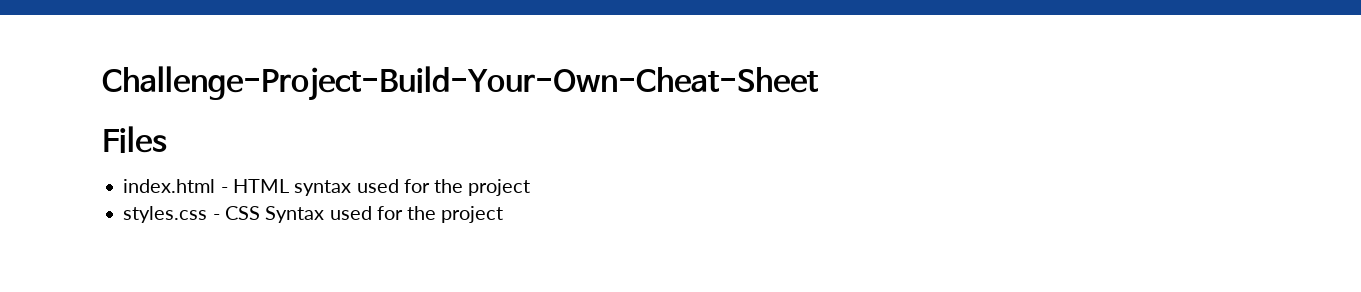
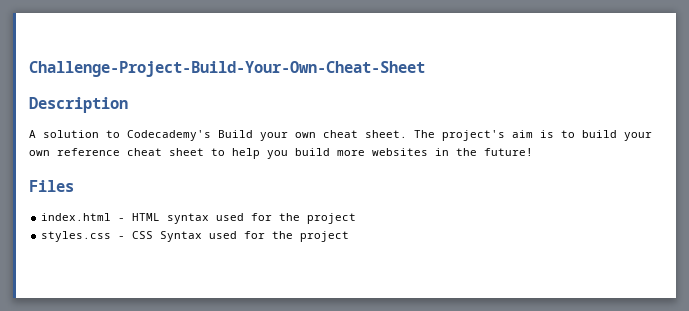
+ Description
+ A solution to Codecademy's Build your own cheat sheet. The project's aim is to build your own reference cheat sheet to help you build more websites in the future!

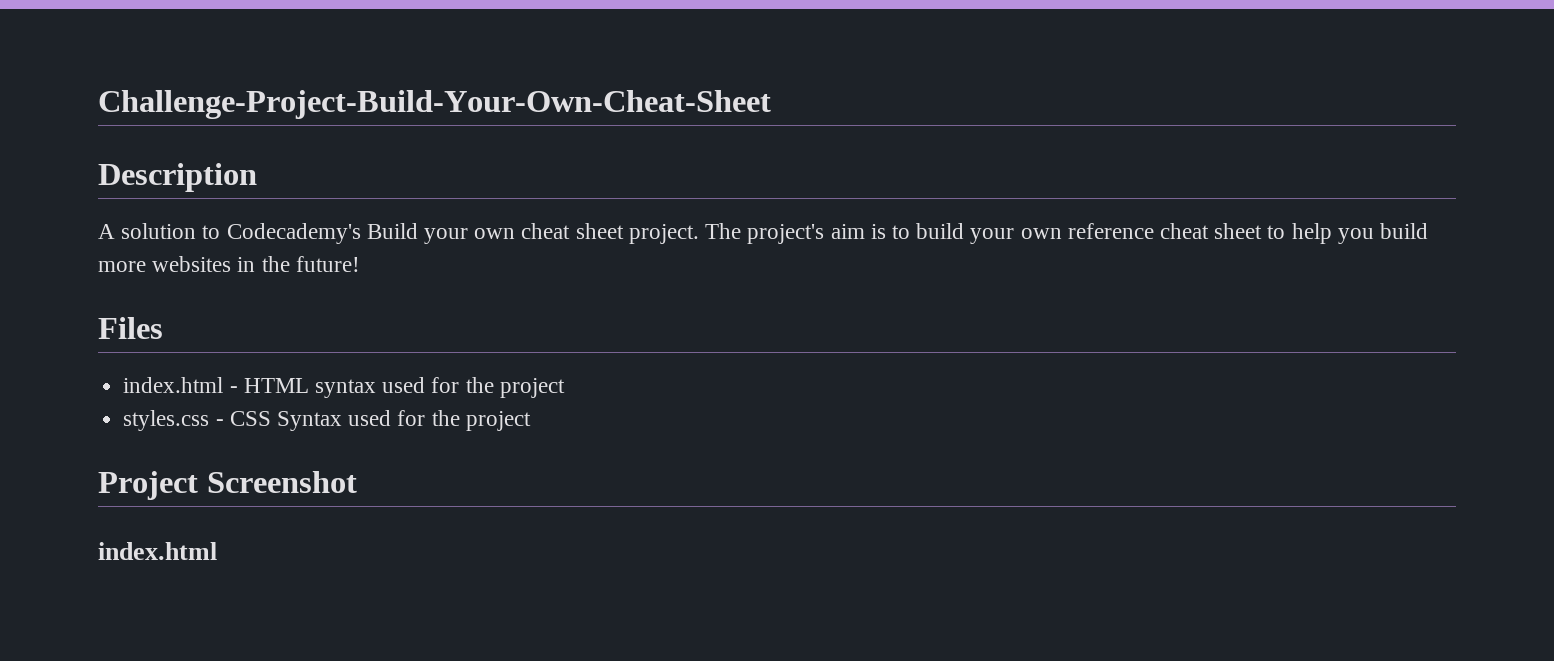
- A solution to Codecademy's Build your own cheat sheet.
+ A solution to Codecademy's Build your own cheat sheet project.
+ Project Screenshot
+ index.html

